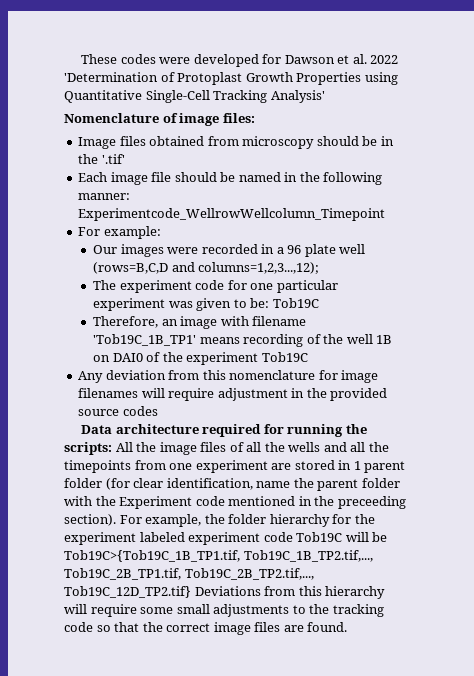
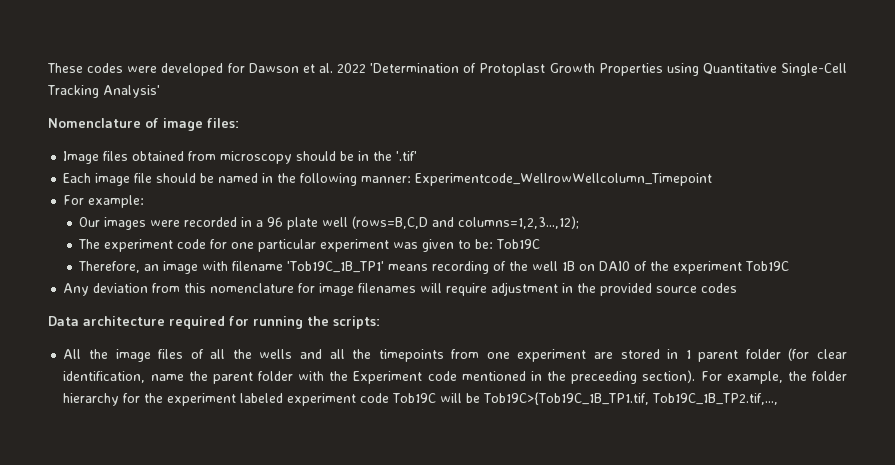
- Data architecture required for running the scripts: All the image files of all the wells and all the timepoints from one experiment are stored in 1 parent folder (for clear identification, name the parent folder with the Experiment code mentioned in the preceeding section).
+ Data architecture required for running the scripts:
+ All the image files of all the wells and all the timepoints from one experiment are stored in 1 parent folder (for clear identification, name the parent folder with the Experiment code mentioned in the preceeding section).
- For example, the folder hierarchy for the experiment labeled experiment code Tob19C will be Tob19C>{Tob19C_1B_TP1.tif, Tob19C_1B_TP2.tif,..., Tob19C_2B_TP1.tif, Tob19C_2B_TP2.tif,..., Tob19C_12D_TP2.tif} Deviations from this hierarchy will require some small adjustments to the tracking code so that the correct image files are found.
+ For example, the folder hierarchy for the experiment labeled experiment code Tob19C will be Tob19C>{Tob19C_1B_TP1.tif, Tob19C_1B_TP2.tif,...,

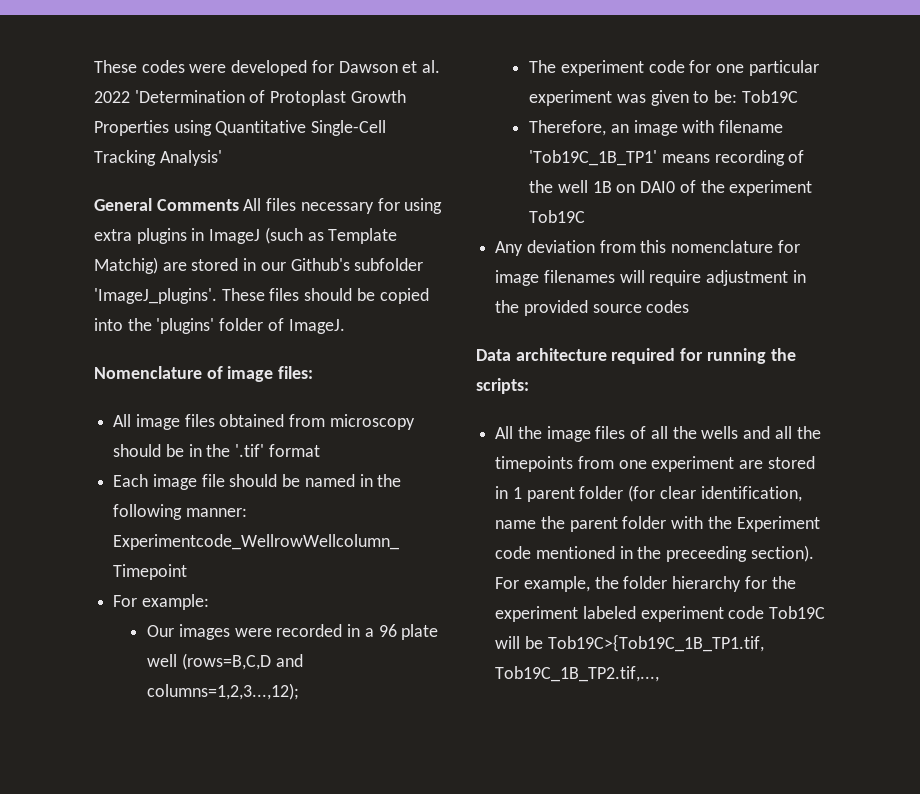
+ General Comments All files necessary for using extra plugins in ImageJ (such as Template Matchig) are stored in our Github's subfolder 'ImageJ_plugins'. These files should be copied into the 'plugins' folder of ImageJ.
- Image files obtained from microscopy should be in the '.tif'
+ All image files obtained from microscopy should be in the '.tif' format

